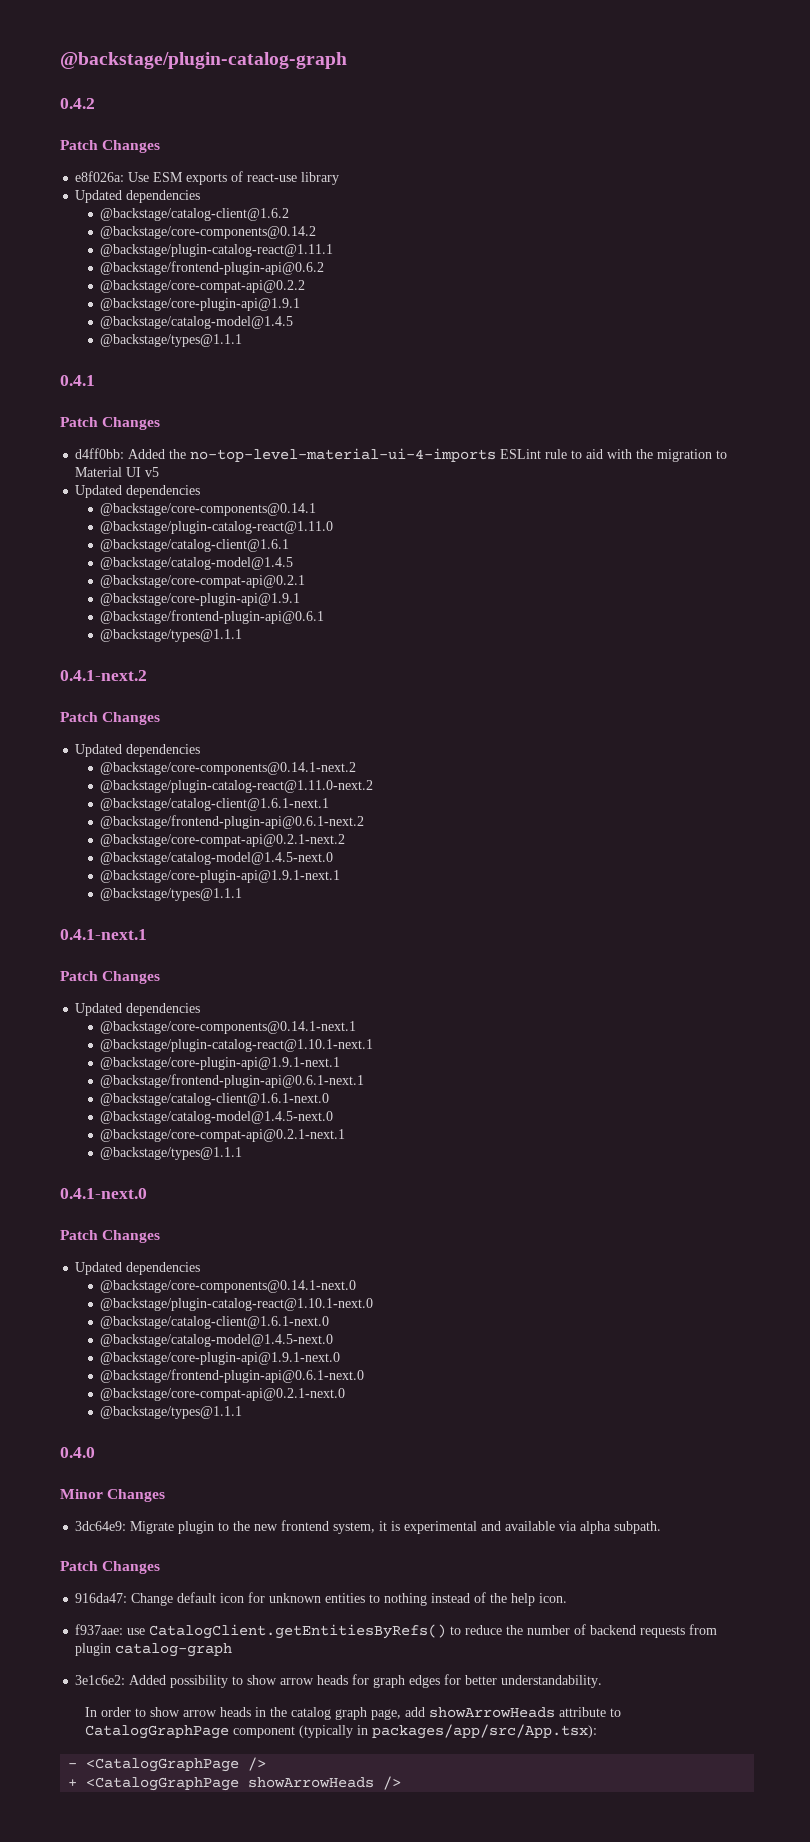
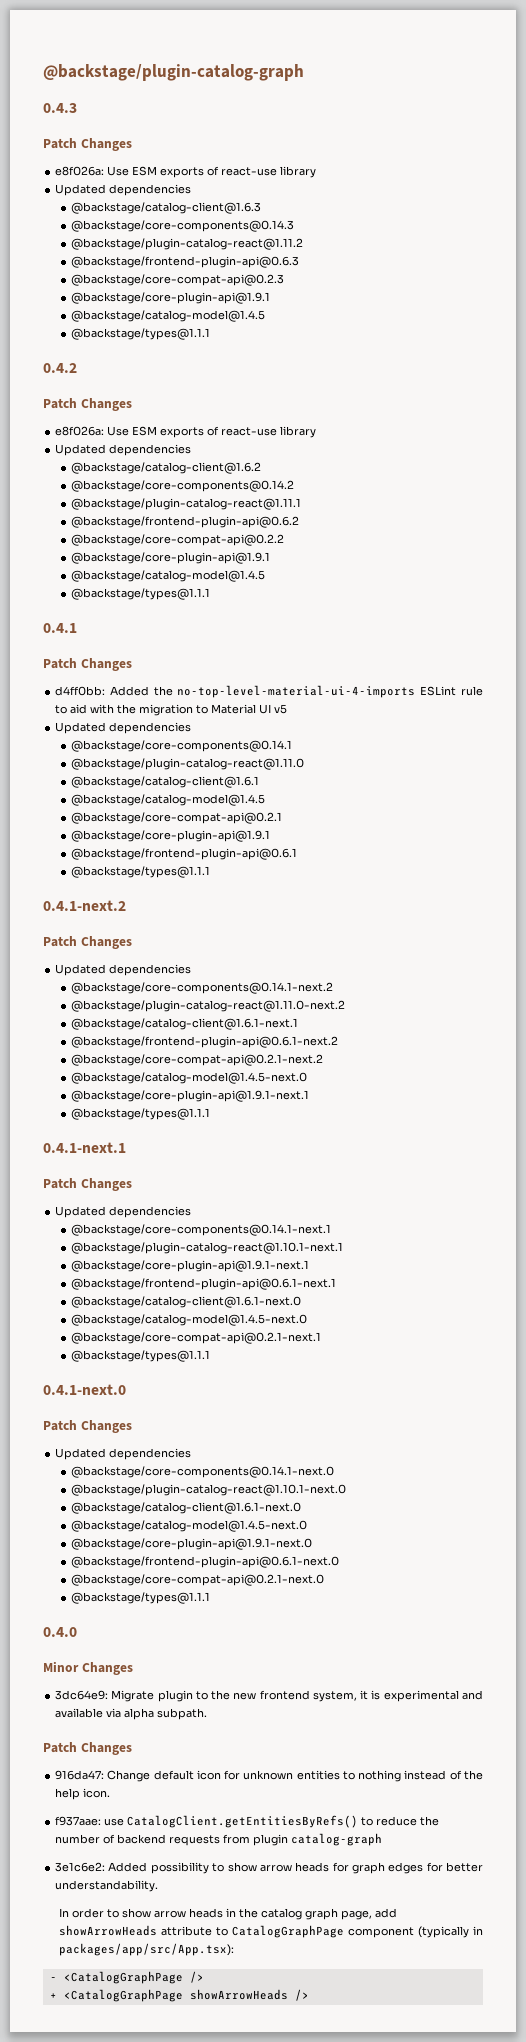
+ 0.4.3
+ Patch Changes
+ e8f026a: Use ESM exports of react-use library
+ Updated dependencies
+ @backstage/catalog-client@1.6.3
+ @backstage/core-components@0.14.3
+ @backstage/plugin-catalog-react@1.11.2
+ @backstage/frontend-plugin-api@0.6.3
+ @backstage/core-compat-api@0.2.3
+ @backstage/core-plugin-api@1.9.1
+ @backstage/catalog-model@1.4.5
+ @backstage/types@1.1.1

